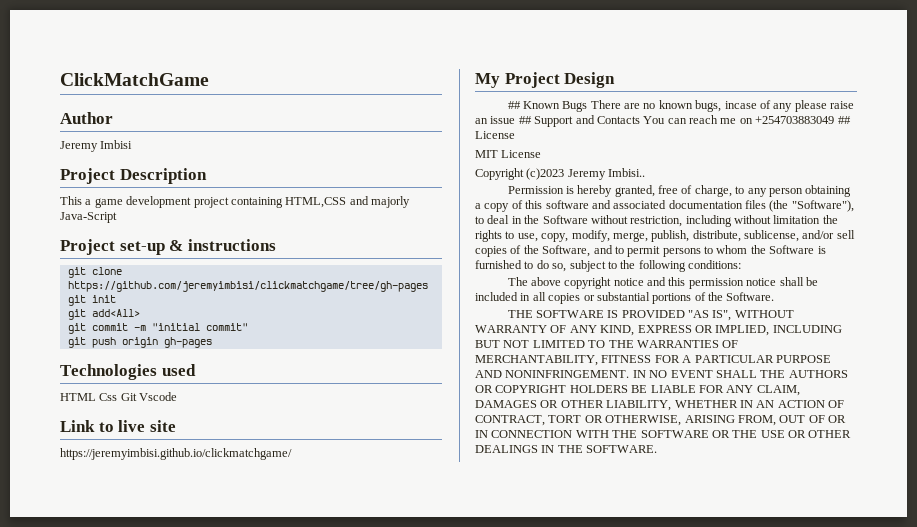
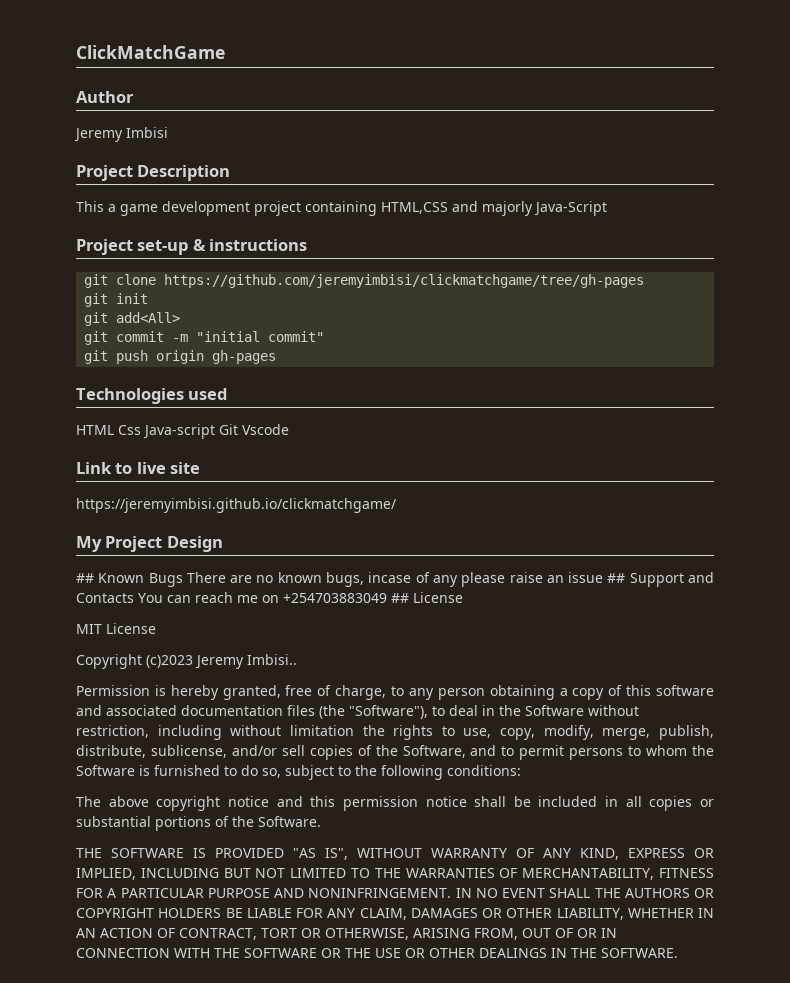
- HTML Css Git Vscode
+ HTML Css Java-script Git Vscode

